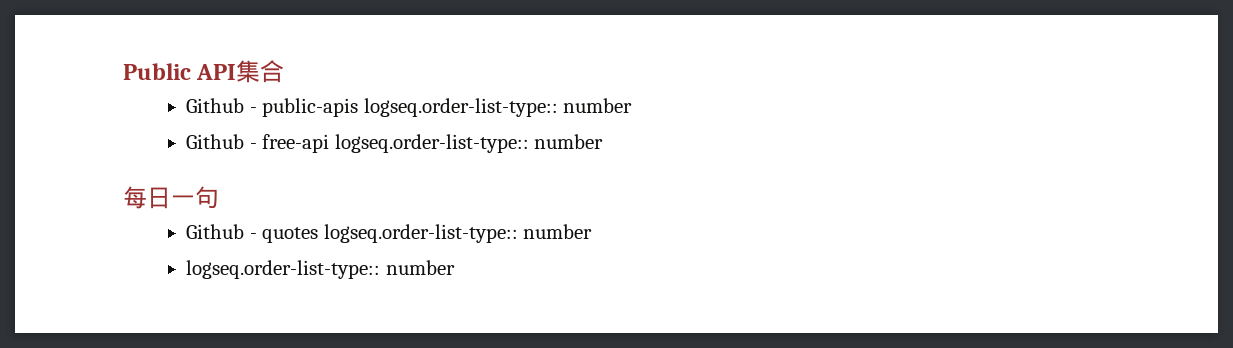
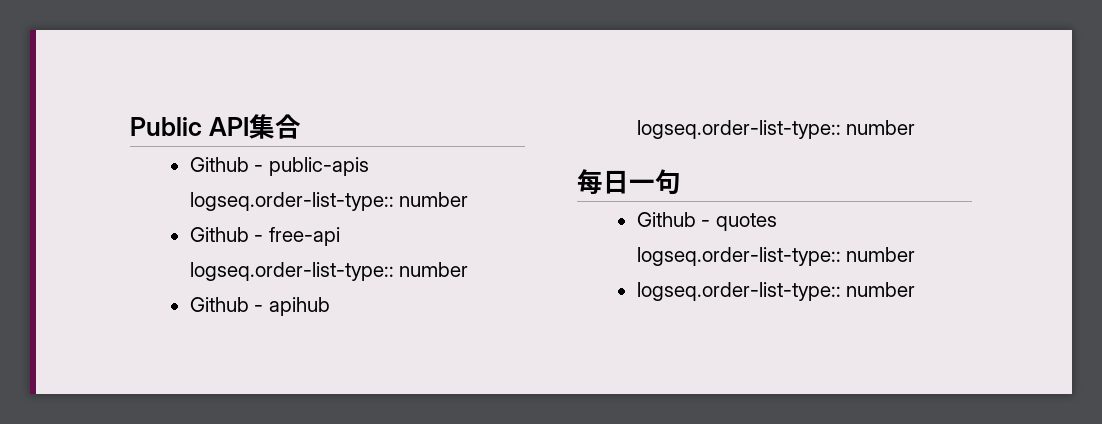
+ Github - apihub logseq.order-list-type:: number

